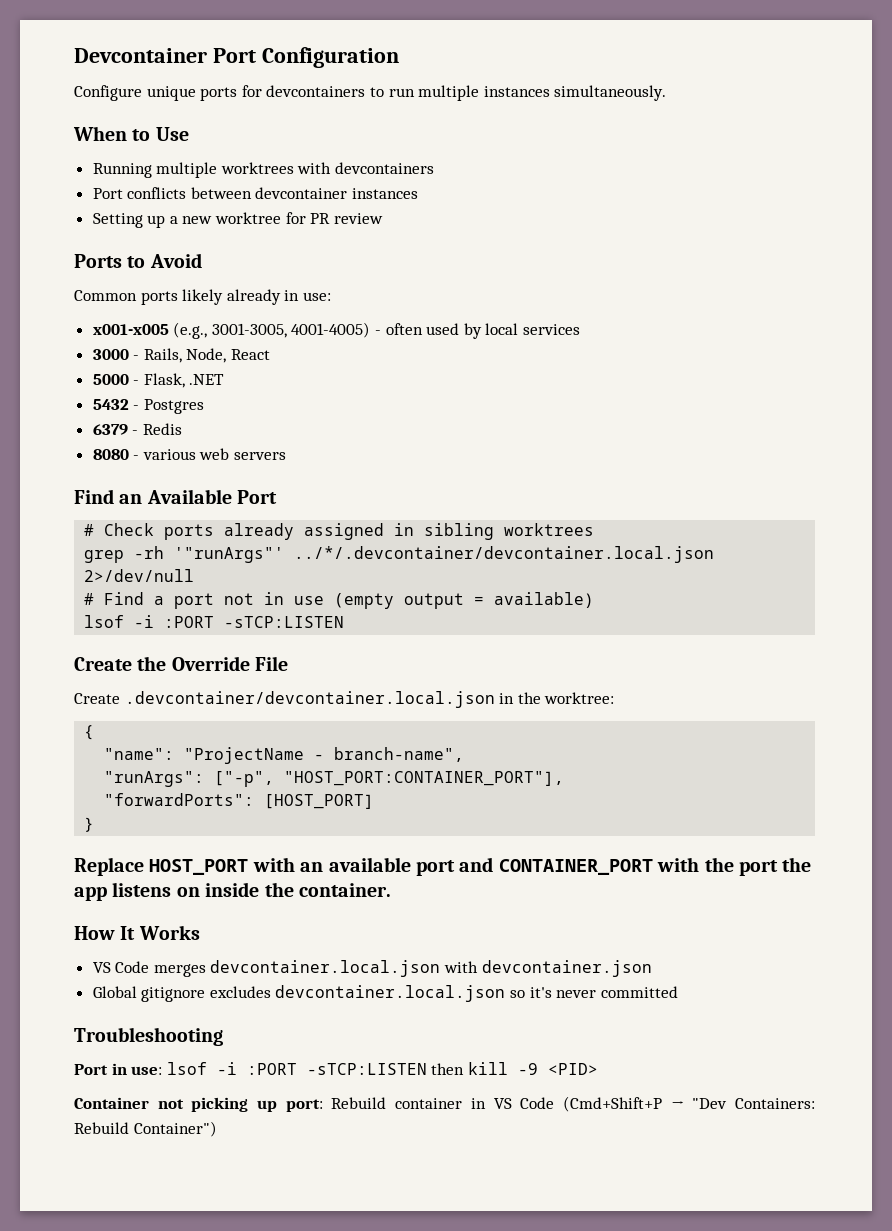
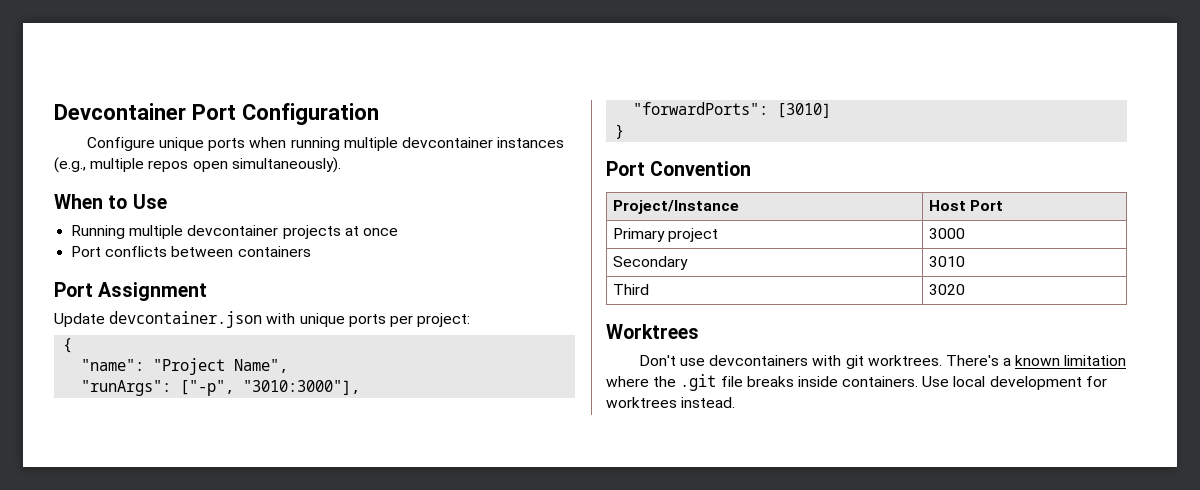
- Configure unique ports for devcontainers to run multiple instances simultaneously.
+ Configure unique ports when running multiple devcontainer instances (e.g., multiple repos open simultaneously).
- Running multiple worktrees with devcontainers
+ Running multiple devcontainer projects at once
- Port conflicts between devcontainer instances
- Setting up a new worktree for PR review
- Ports to Avoid
- Common ports likely already in use:
- x001-x005 (e.g., 3001-3005, 4001-4005) - often used by local services
- 3000 - Rails, Node, React
- 5000 - Flask, .NET
- 5432 - Postgres
- 6379 - Redis
- 8080 - various web servers
- Find an Available Port
- # Check ports already assigned in sibling worktrees
- grep -rh '"runArgs"' ../*/.devcontainer/devcontainer.local.json 2>/dev/null
- # Find a port not in use (empty output = available)
- lsof -i :PORT -sTCP:LISTEN
- Create the Override File
- Create .devcontainer/devcontainer.local.json in the worktree:
+ Port conflicts between containers
+ Port Assignment
+ Update devcontainer.json with unique ports per project:
- "name": "ProjectName - branch-name",
+ "name": "Project Name",
- "runArgs": ["-p", "HOST_PORT:CONTAINER_PORT"],
+ "runArgs": ["-p", "3010:3000"],
- "forwardPorts": [HOST_PORT]
+ "forwardPorts": [3010]
- Replace HOST_PORT with an available port and CONTAINER_PORT with the port the app listens on inside the container.
- How It Works
- VS Code merges devcontainer.local.json with devcontainer.json
- Global gitignore excludes devcontainer.local.json so it's never committed
- Troubleshooting
- Port in use: lsof -i :PORT -sTCP:LISTEN then kill -9 <PID>
- Container not picking up port: Rebuild container in VS Code (Cmd+Shift+P → "Dev Containers: Rebuild Container")
+ Port Convention
+ Project/Instance | Host Port
+ Primary project | 3000
+ Secondary | 3010
+ Third | 3020
+ Worktrees
+ Don't use devcontainers with git worktrees. There's a known limitation where the .git file breaks inside containers. Use local development for worktrees instead.

